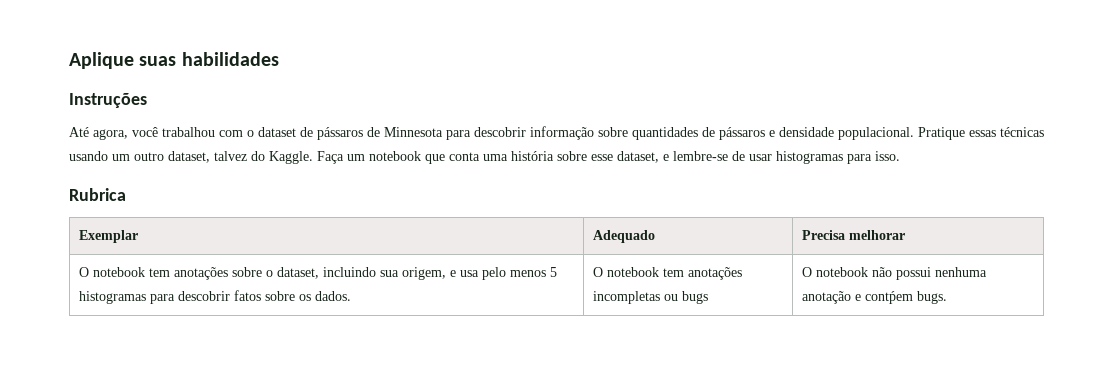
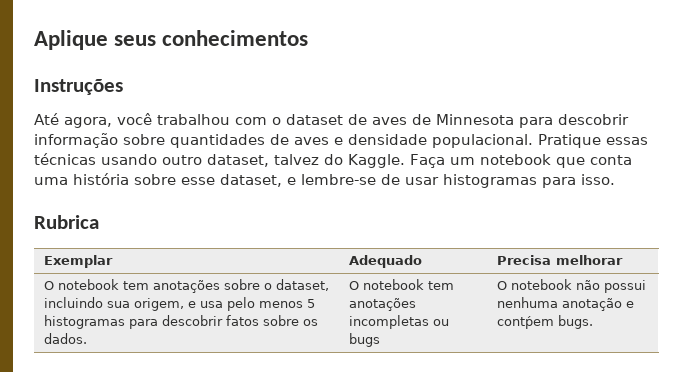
- Aplique suas habilidades
+ Aplique seus conhecimentos
- Até agora, você trabalhou com o dataset de pássaros de Minnesota para descobrir informação sobre quantidades de pássaros e densidade populacional.
+ Até agora, você trabalhou com o dataset de aves de Minnesota para descobrir informação sobre quantidades de aves e densidade populacional.
- Pratique essas técnicas usando um outro dataset, talvez do Kaggle.
+ Pratique essas técnicas usando outro dataset, talvez do Kaggle.

